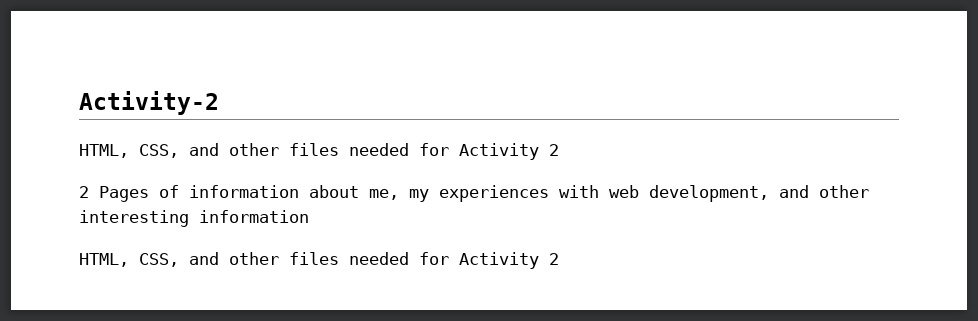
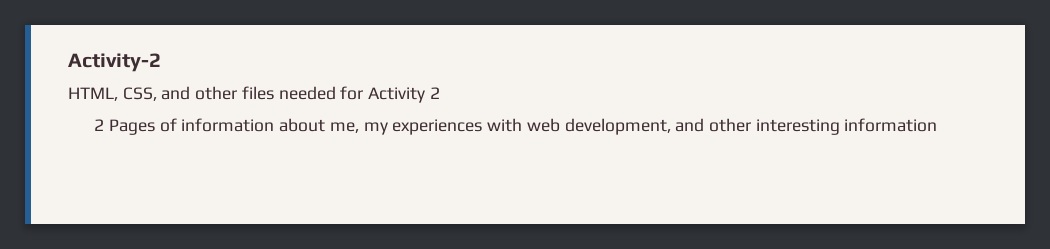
  2 Pages of information about me, my experiences with web development, and other interesting information
- HTML, CSS, and other files needed for Activity 2

